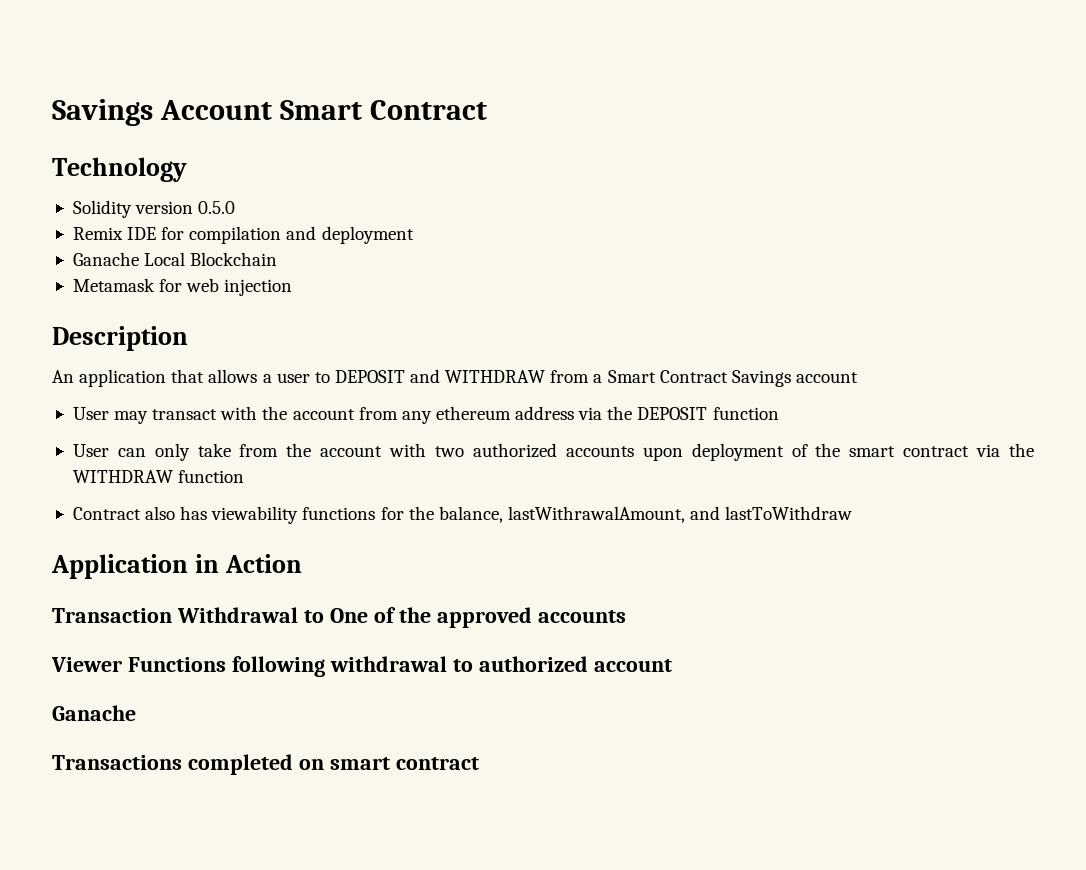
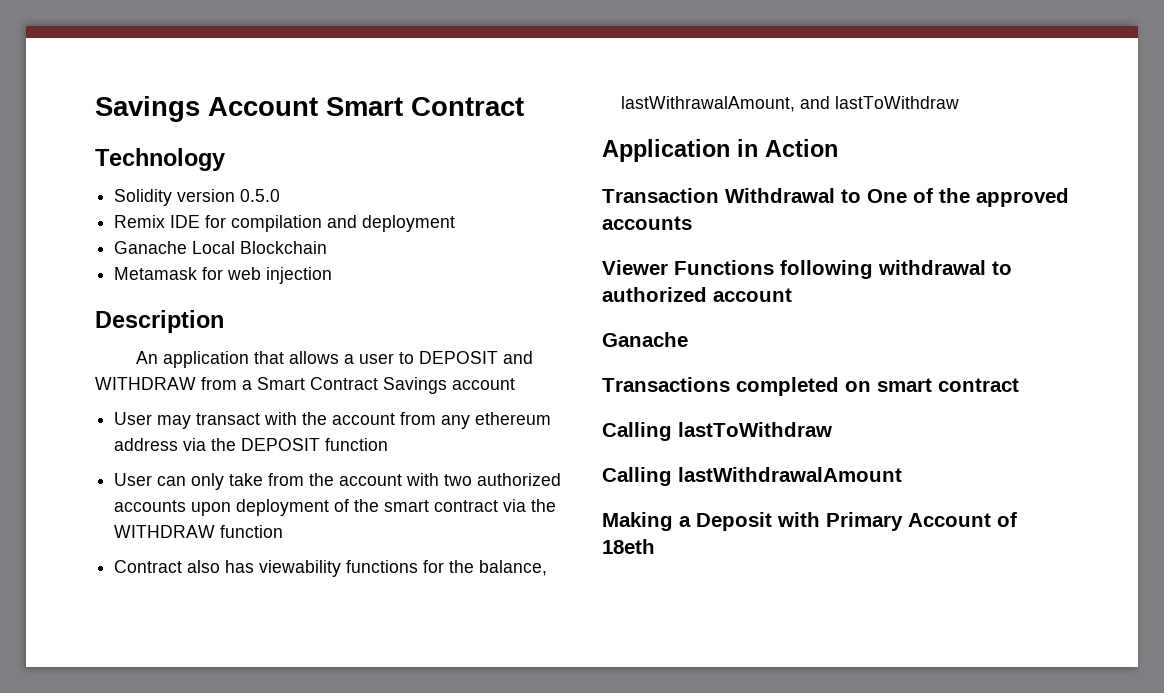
+ Calling lastToWithdraw
+ Calling lastWithdrawalAmount
+ Making a Deposit with Primary Account of 18eth

